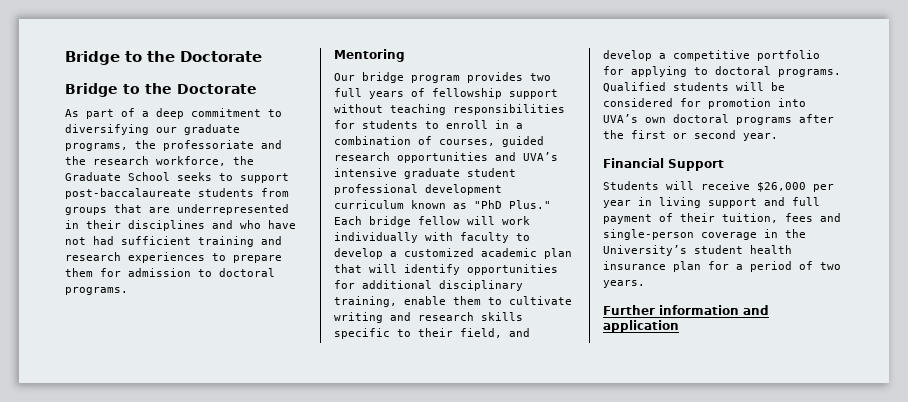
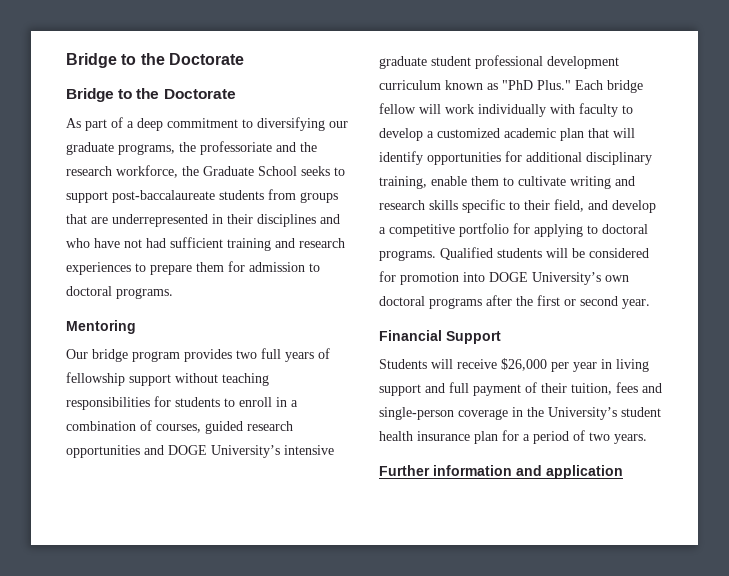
- Our bridge program provides two full years of fellowship support without teaching responsibilities for students to enroll in a combination of courses, guided research opportunities and UVA’s intensive graduate student professional development curriculum known as "PhD Plus."
+ Our bridge program provides two full years of fellowship support without teaching responsibilities for students to enroll in a combination of courses, guided research opportunities and DOGE University’s intensive graduate student professional development curriculum known as "PhD Plus."
- Qualified students will be considered for promotion into UVA’s own doctoral programs after the first or second year.
+ Qualified students will be considered for promotion into DOGE University’s own doctoral programs after the first or second year.

